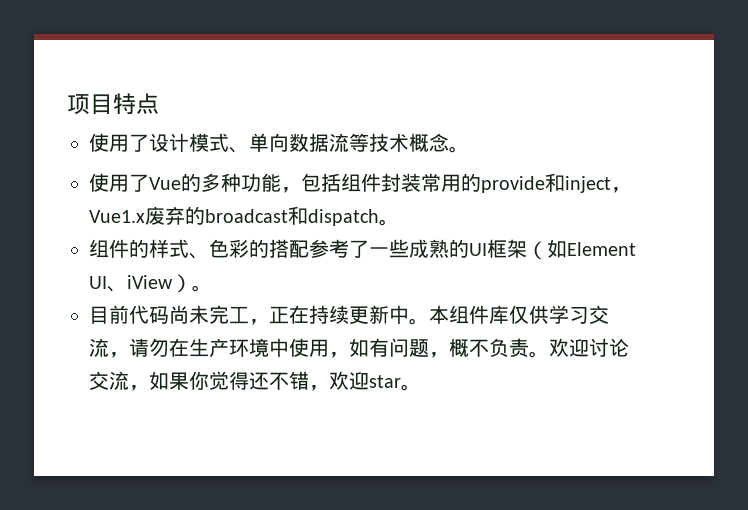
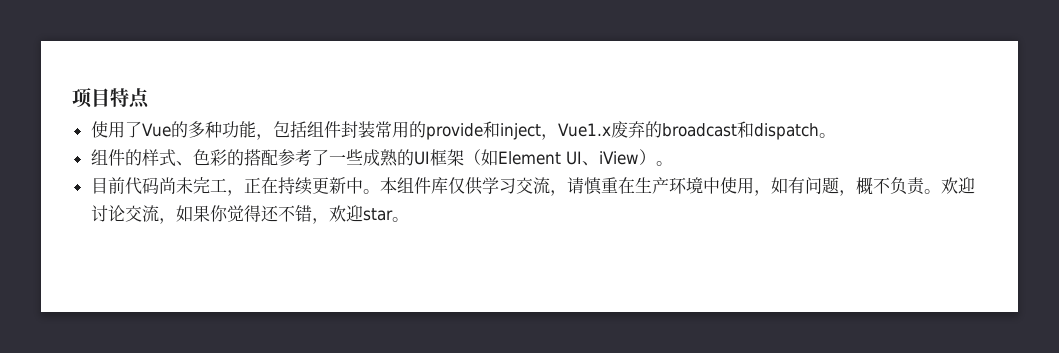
- 使用了设计模式、单向数据流等技术概念。
- 本组件库仅供学习交流，请勿在生产环境中使用，如有问题，概不负责。
+ 本组件库仅供学习交流，请慎重在生产环境中使用，如有问题，概不负责。

